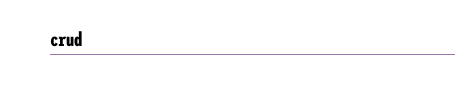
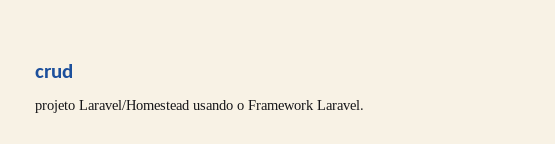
+ projeto Laravel/Homestead usando o Framework Laravel.

